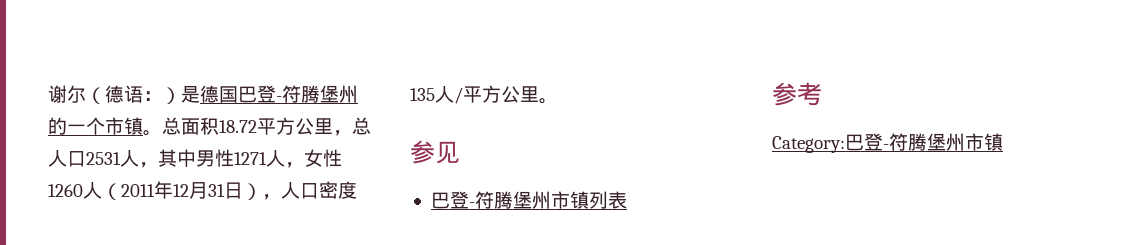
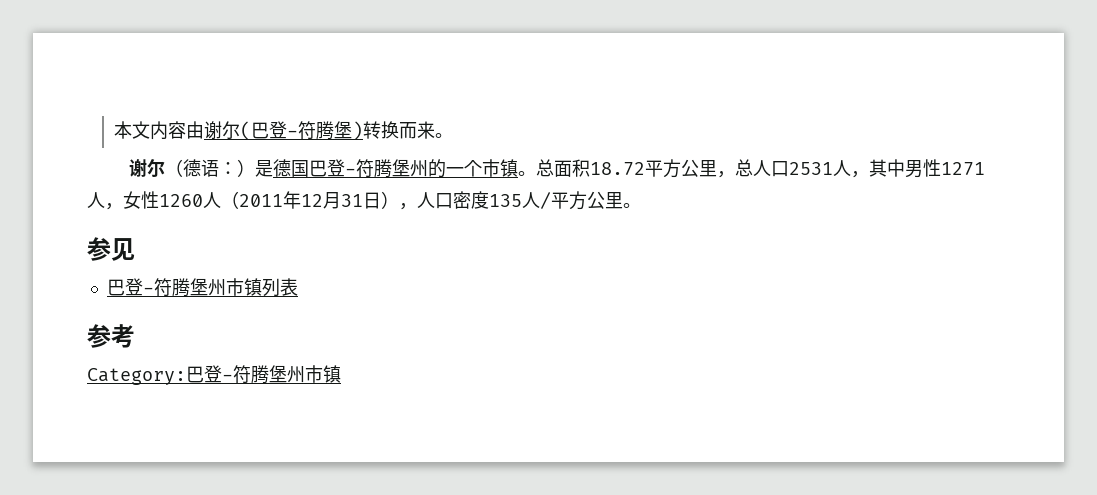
+ 本文内容由谢尔(巴登-符腾堡)转换而来。

